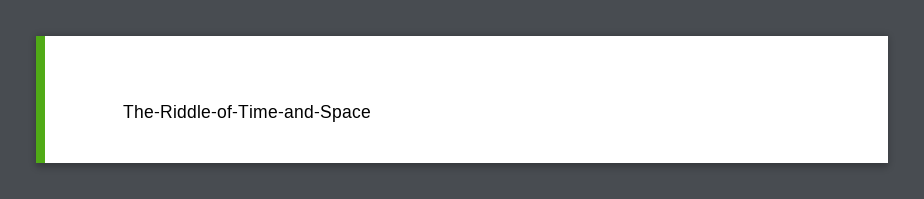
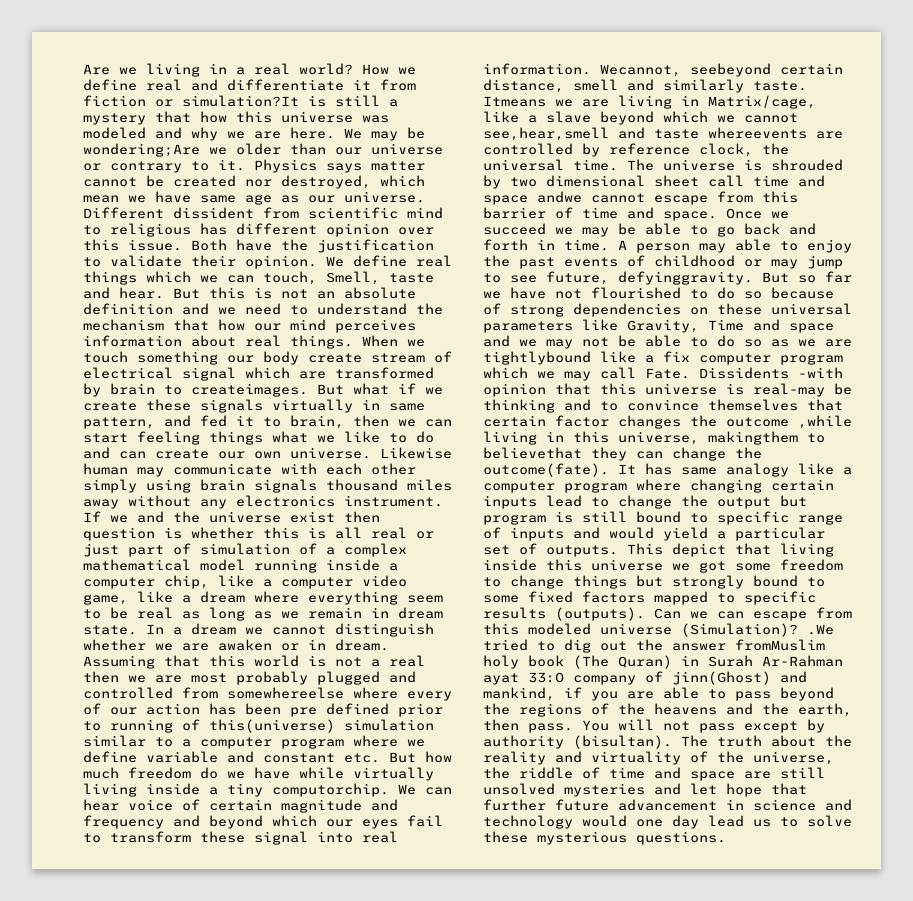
- The-Riddle-of-Time-and-Space
+ Are we living in a real world? How we define real and differentiate it from fiction or simulation?It is still a mystery that how this universe was modeled and why we are here. We may be wondering;Are we older than our universe or contrary to it. Physics says matter cannot be created nor destroyed, which mean we have same age as our universe. Different dissident from scientific mind to religious has different opinion over this issue. Both have the justification to validate their opinion. We define real things which we can touch, Smell, taste and hear. But this is not an absolute definition and we need to understand the mechanism that how our mind perceives information about real things. When we touch something our body create stream of electrical signal which are transformed by brain to createimages. But what if we create these signals virtually in same pattern, and fed it to brain, then we can start feeling things what we like to do and can create our own universe. Likewise human may communicate with each other simply using brain signals thousand miles away without any electronics instrument. If we and the universe exist then question is whether this is all real or just part of simulation of a complex mathematical model running inside a computer chip, like a computer video game, like a dream where everything seem to be real as long as we remain in dream state. In a dream we cannot distinguish whether we are awaken or in dream. Assuming that this world is not a real then we are most probably plugged and controlled from somewhereelse where every of our action has been pre defined prior to running of this(universe) simulation similar to a computer program where we define variable and constant etc. But how much freedom do we have while virtually living inside a tiny computorchip. We can hear voice of certain magnitude and frequency and beyond which our eyes fail to transform these signal into real information. Wecannot, seebeyond certain distance, smell and similarly taste. Itmeans we are living in Matrix/cage, like a slave beyond which we cannot see,hear,smell and taste whereevents are controlled by reference clock, the universal time. The universe is shrouded by two dimensional sheet call time and space andwe cannot escape from this barrier of time and space. Once we succeed we may be able to go back and forth in time. A person may able to enjoy the past events of childhood or may jump to see future, defyinggravity. But so far we have not flourished to do so because of strong dependencies on these universal parameters like Gravity, Time and space and we may not be able to do so as we are tightlybound like a fix computer program which we may call Fate. Dissidents -with opinion that this universe is real-may be thinking and to convince themselves that certain factor changes the outcome ,while living in this universe, makingthem to believethat they can change the outcome(fate). It has same analogy like a computer program where changing certain inputs lead to change the output but program is still bound to specific range of inputs and would yield a particular set of outputs. This depict that living inside this universe we got some freedom to change things but strongly bound to some fixed factors mapped to specific results (outputs). Can we can escape from this modeled universe (Simulation)? .We tried to dig out the answer fromMuslim holy book (The Quran) in Surah Ar-Rahman ayat 33:O company of jinn(Ghost) and mankind, if you are able to pass beyond the regions of the heavens and the earth, then pass. You will not pass except by authority (bisultan). The truth about the reality and virtuality of the universe, the riddle of time and space are still unsolved mysteries and let hope that further future advancement in science and technology would one day lead us to solve these mysterious questions.

